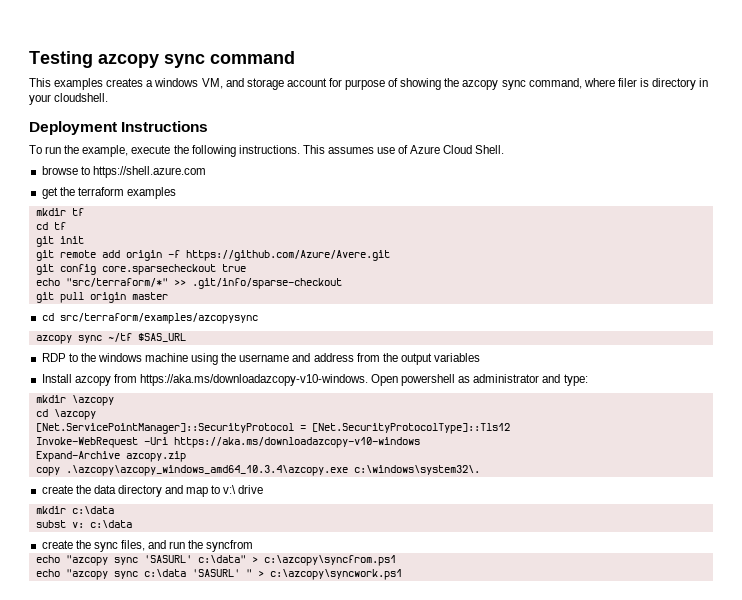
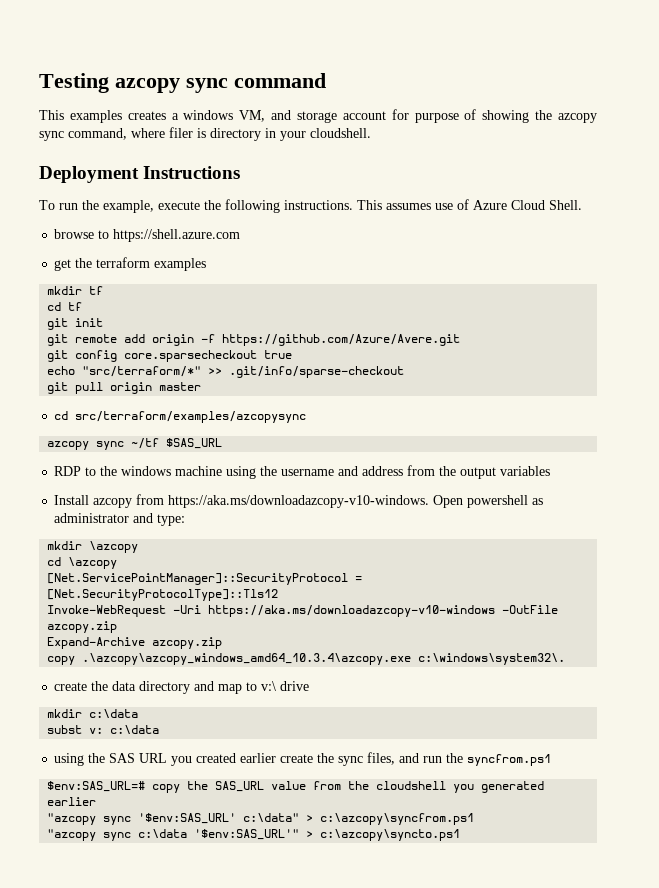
- Invoke-WebRequest -Uri https://aka.ms/downloadazcopy-v10-windows
+ Invoke-WebRequest -Uri https://aka.ms/downloadazcopy-v10-windows -OutFile azcopy.zip
- create the sync files, and run the syncfrom
- echo "azcopy sync 'SASURL' c:\data" > c:\azcopy\syncfrom.ps1
+ using the SAS URL you created earlier create the sync files, and run the syncfrom.ps1
+ $env:SAS_URL=# copy the SAS_URL value from the cloudshell you generated earlier
+ "azcopy sync '$env:SAS_URL' c:\data" > c:\azcopy\syncfrom.ps1
- echo "azcopy sync c:\data 'SASURL' " > c:\azcopy\syncwork.ps1
+ "azcopy sync c:\data '$env:SAS_URL'" > c:\azcopy\syncto.ps1

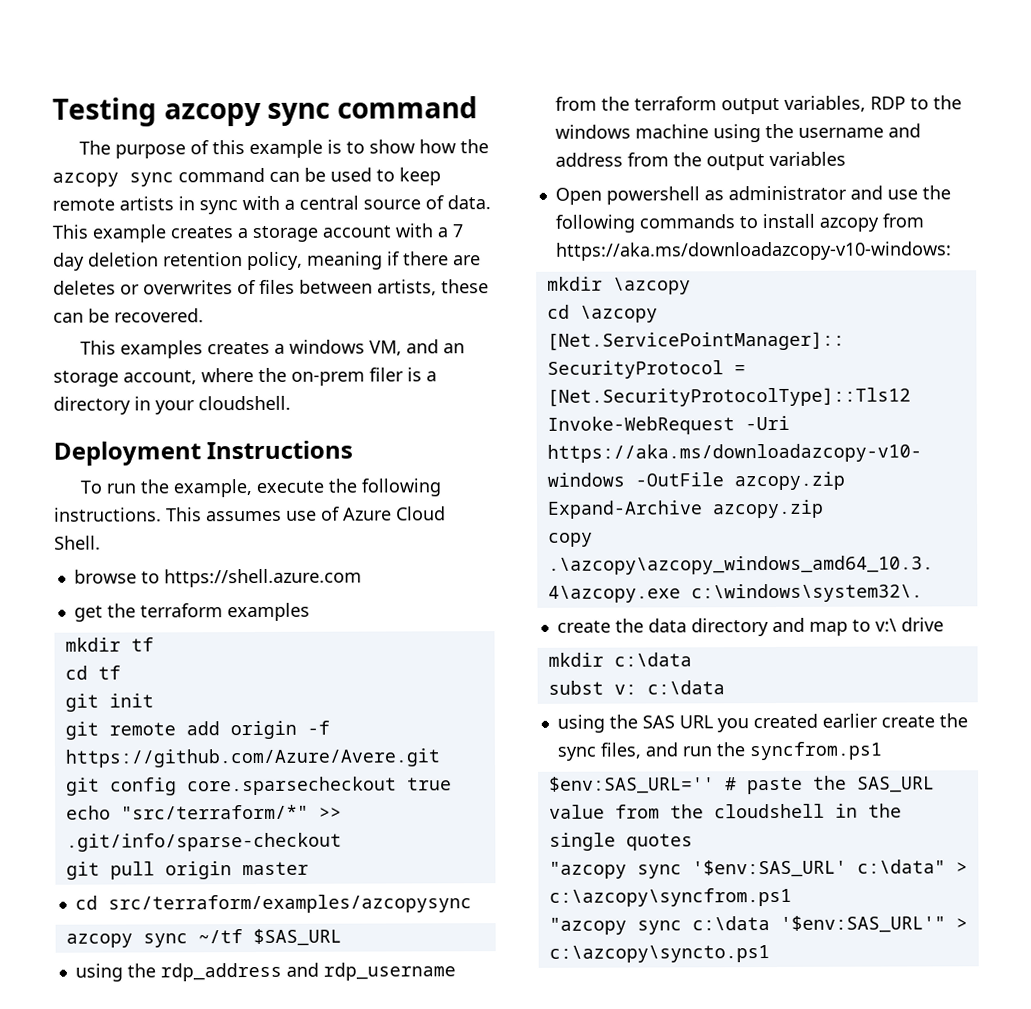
+ The purpose of this example is to show how the azcopy sync command can be used to keep remote artists in sync with a central source of data. This example creates a storage account with a 7 day deletion retention policy, meaning if there are deletes or overwrites of files between artists, these can be recovered.
- This examples creates a windows VM, and storage account for purpose of showing the azcopy sync command, where filer is directory in your cloudshell.
+ This examples creates a windows VM, and an storage account, where the on-prem filer is a directory in your cloudshell.
- RDP to the windows machine using the username and address from the output variables
+ using the rdp_address and rdp_username from the terraform output variables, RDP to the windows machine using the username and address from the output variables
- Install azcopy from https://aka.ms/downloadazcopy-v10-windows. Open powershell as administrator and type:
+ Open powershell as administrator and use the following commands to install azcopy from https://aka.ms/downloadazcopy-v10-windows:
- $env:SAS_URL=# copy the SAS_URL value from the cloudshell you generated earlier
+ $env:SAS_URL='' # paste the SAS_URL value from the cloudshell in the single quotes

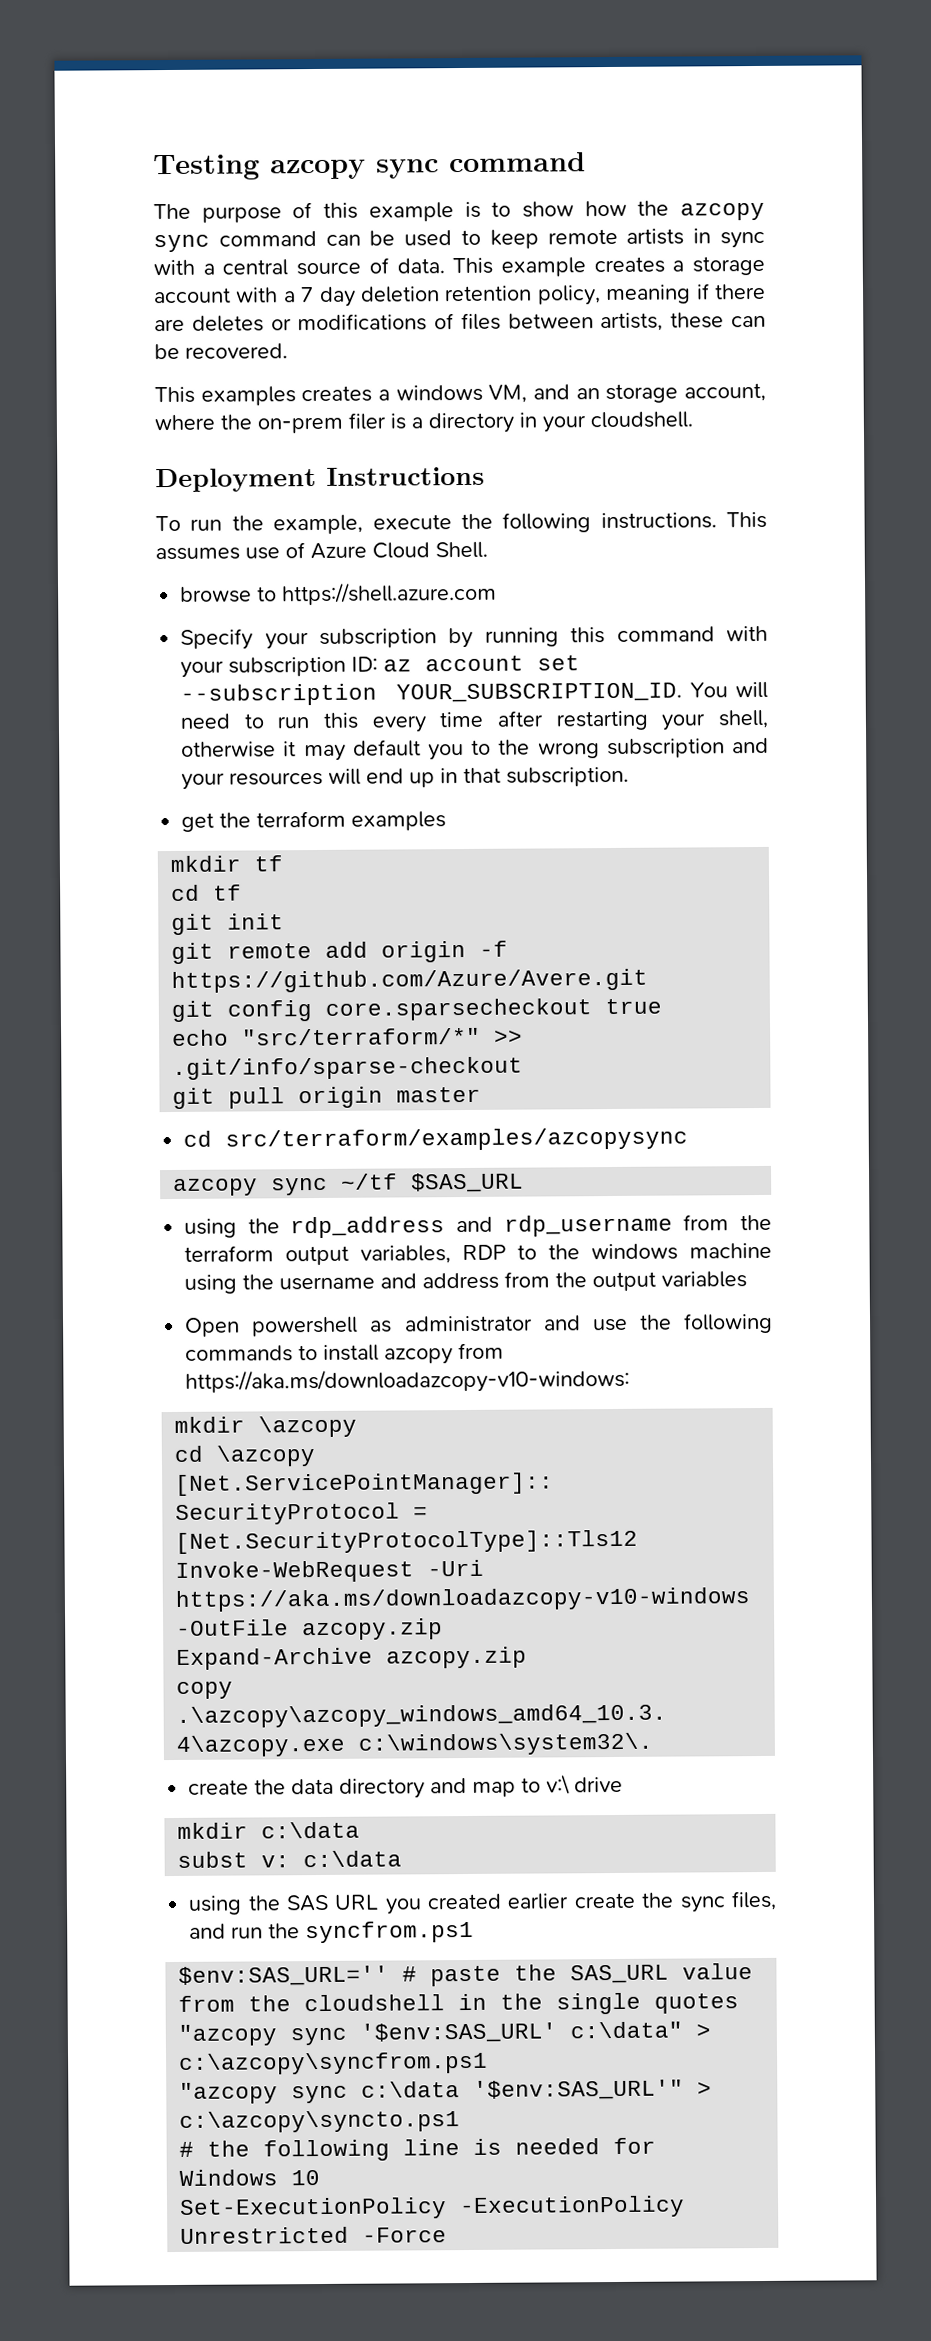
- This example creates a storage account with a 7 day deletion retention policy, meaning if there are deletes or overwrites of files between artists, these can be recovered.
+ This example creates a storage account with a 7 day deletion retention policy, meaning if there are deletes or modifications of files between artists, these can be recovered.
+ Specify your subscription by running this command with your subscription ID: az account set --subscription YOUR_SUBSCRIPTION_ID. You will need to run this every time after restarting your shell, otherwise it may default you to the wrong subscription and your resources will end up in that subscription.
+ # the following line is needed for Windows 10
+ Set-ExecutionPolicy -ExecutionPolicy Unrestricted -Force

